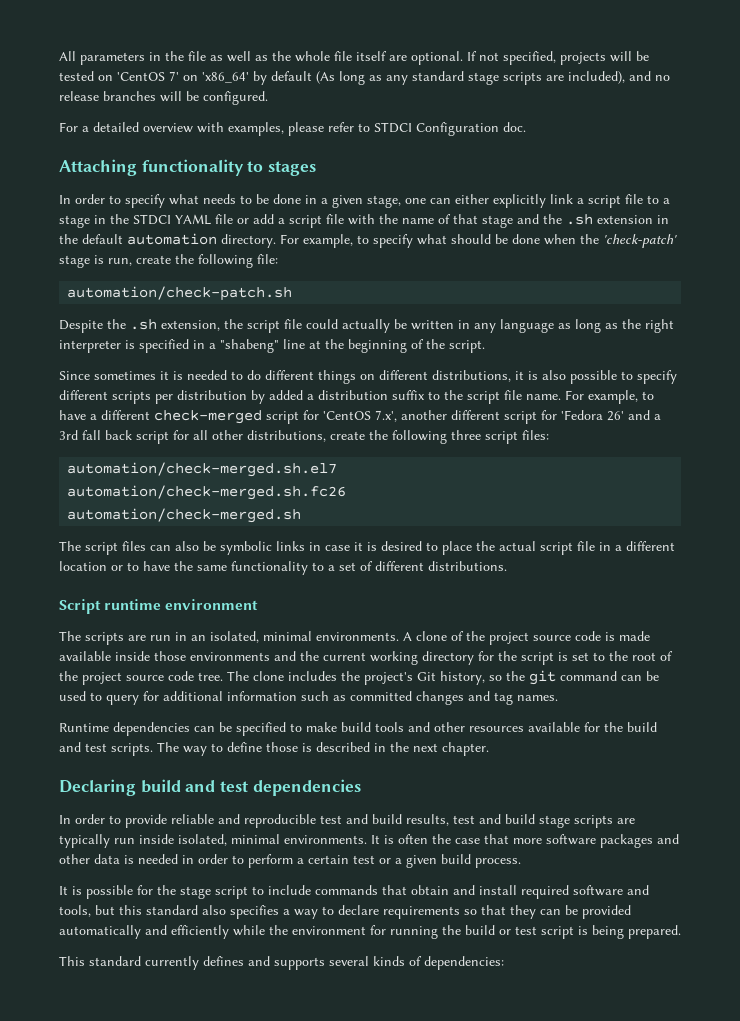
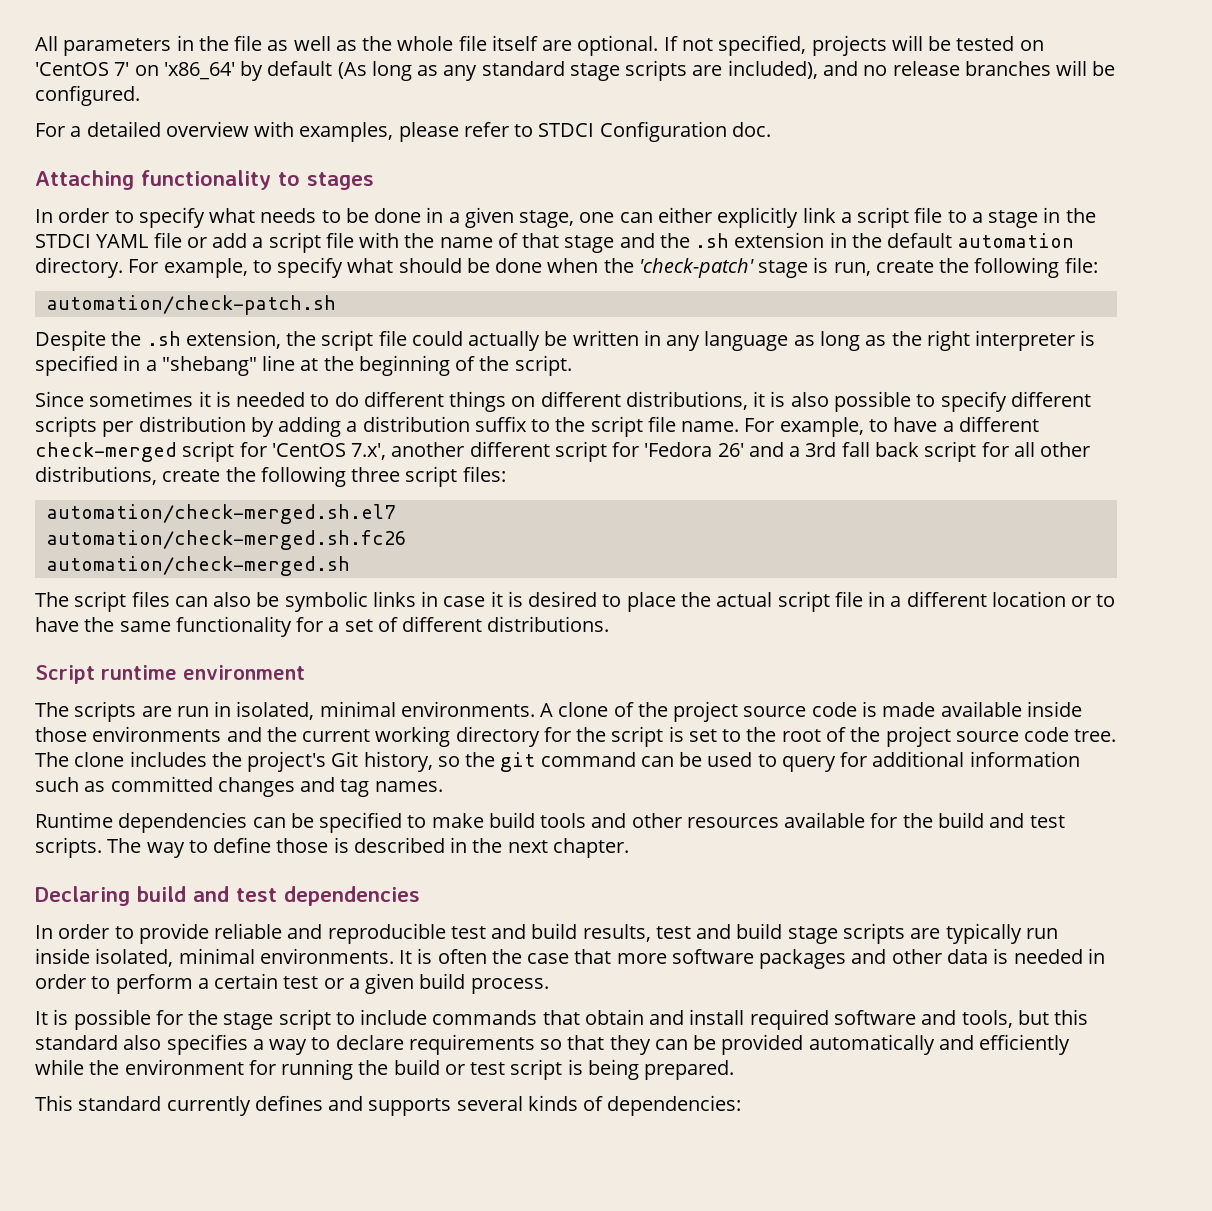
- Despite the .sh extension, the script file could actually be written in any language as long as the right interpreter is specified in a "shabeng" line at the beginning of the script.
+ Despite the .sh extension, the script file could actually be written in any language as long as the right interpreter is specified in a "shebang" line at the beginning of the script.
- Since sometimes it is needed to do different things on different distributions, it is also possible to specify different scripts per distribution by added a distribution suffix to the script file name.
+ Since sometimes it is needed to do different things on different distributions, it is also possible to specify different scripts per distribution by adding a distribution suffix to the script file name.
- The script files can also be symbolic links in case it is desired to place the actual script file in a different location or to have the same functionality to a set of different distributions.
+ The script files can also be symbolic links in case it is desired to place the actual script file in a different location or to have the same functionality for a set of different distributions.
- The scripts are run in an isolated, minimal environments.
+ The scripts are run in isolated, minimal environments.

